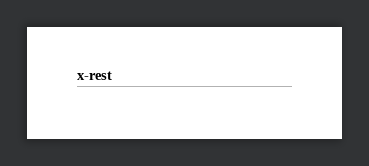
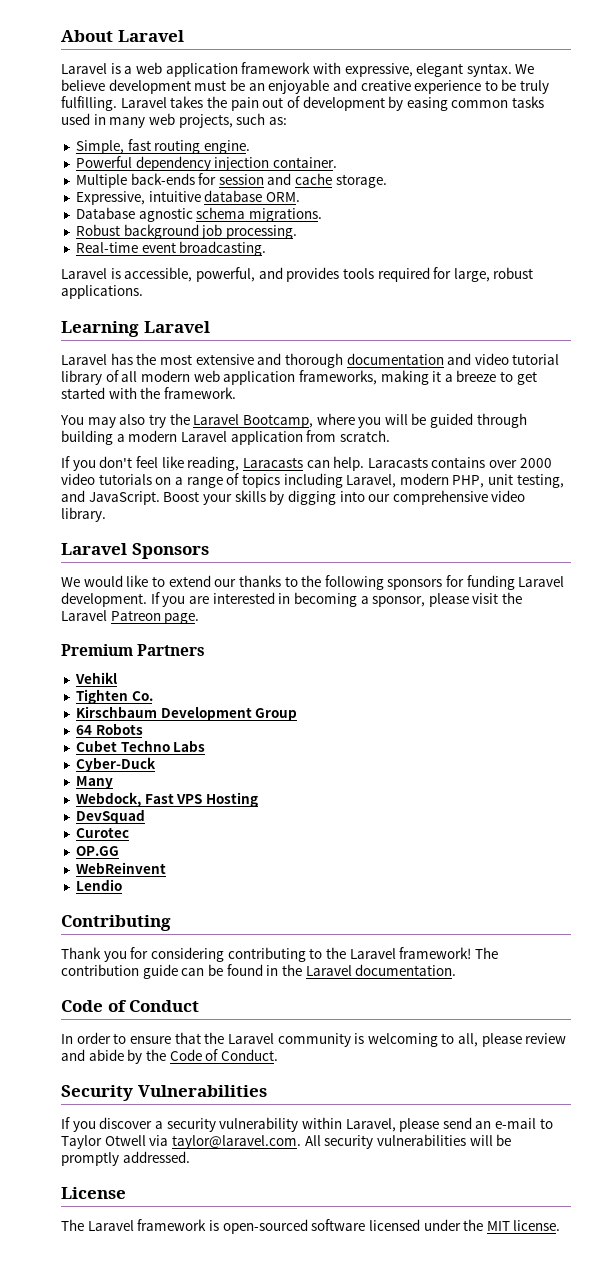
- x-rest
+ About Laravel
+ Laravel is a web application framework with expressive, elegant syntax. We believe development must be an enjoyable and creative experience to be truly fulfilling. Laravel takes the pain out of development by easing common tasks used in many web projects, such as:
+ Simple, fast routing engine.
+ Powerful dependency injection container.
+ Multiple back-ends for session and cache storage.
+ Expressive, intuitive database ORM.
+ Database agnostic schema migrations.
+ Robust background job processing.
+ Real-time event broadcasting.
+ Laravel is accessible, powerful, and provides tools required for large, robust applications.
+ Learning Laravel
+ Laravel has the most extensive and thorough documentation and video tutorial library of all modern web application frameworks, making it a breeze to get started with the framework.
+ You may also try the Laravel Bootcamp, where you will be guided through building a modern Laravel application from scratch.
+ If you don't feel like reading, Laracasts can help. Laracasts contains over 2000 video tutorials on a range of topics including Laravel, modern PHP, unit testing, and JavaScript. Boost your skills by digging into our comprehensive video library.
+ Laravel Sponsors
+ We would like to extend our thanks to the following sponsors for funding Laravel development. If you are interested in becoming a sponsor, please visit the Laravel Patreon page.
+ Premium Partners
+ Vehikl
+ Tighten Co.
+ Kirschbaum Development Group
+ 64 Robots
+ Cubet Techno Labs
+ Cyber-Duck
+ Many
+ Webdock, Fast VPS Hosting
+ DevSquad
+ Curotec
+ OP.GG
+ WebReinvent
+ Lendio
+ Contributing
+ Thank you for considering contributing to the Laravel framework! The contribution guide can be found in the Laravel documentation.
+ Code of Conduct
+ In order to ensure that the Laravel community is welcoming to all, please review and abide by the Code of Conduct.
+ Security Vulnerabilities
+ If you discover a security vulnerability within Laravel, please send an e-mail to Taylor Otwell via taylor@laravel.com. All security vulnerabilities will be promptly addressed.
+ License
+ The Laravel framework is open-sourced software licensed under the MIT license.

